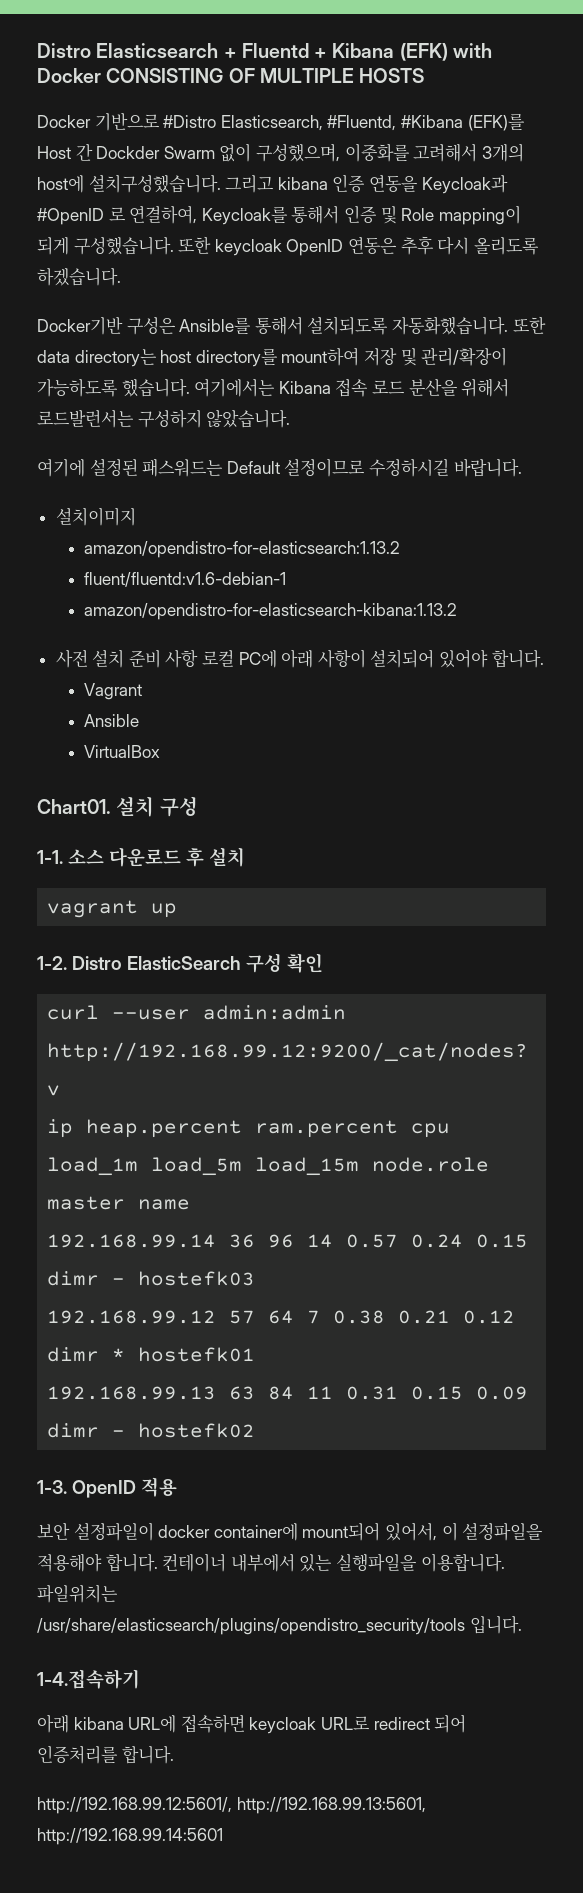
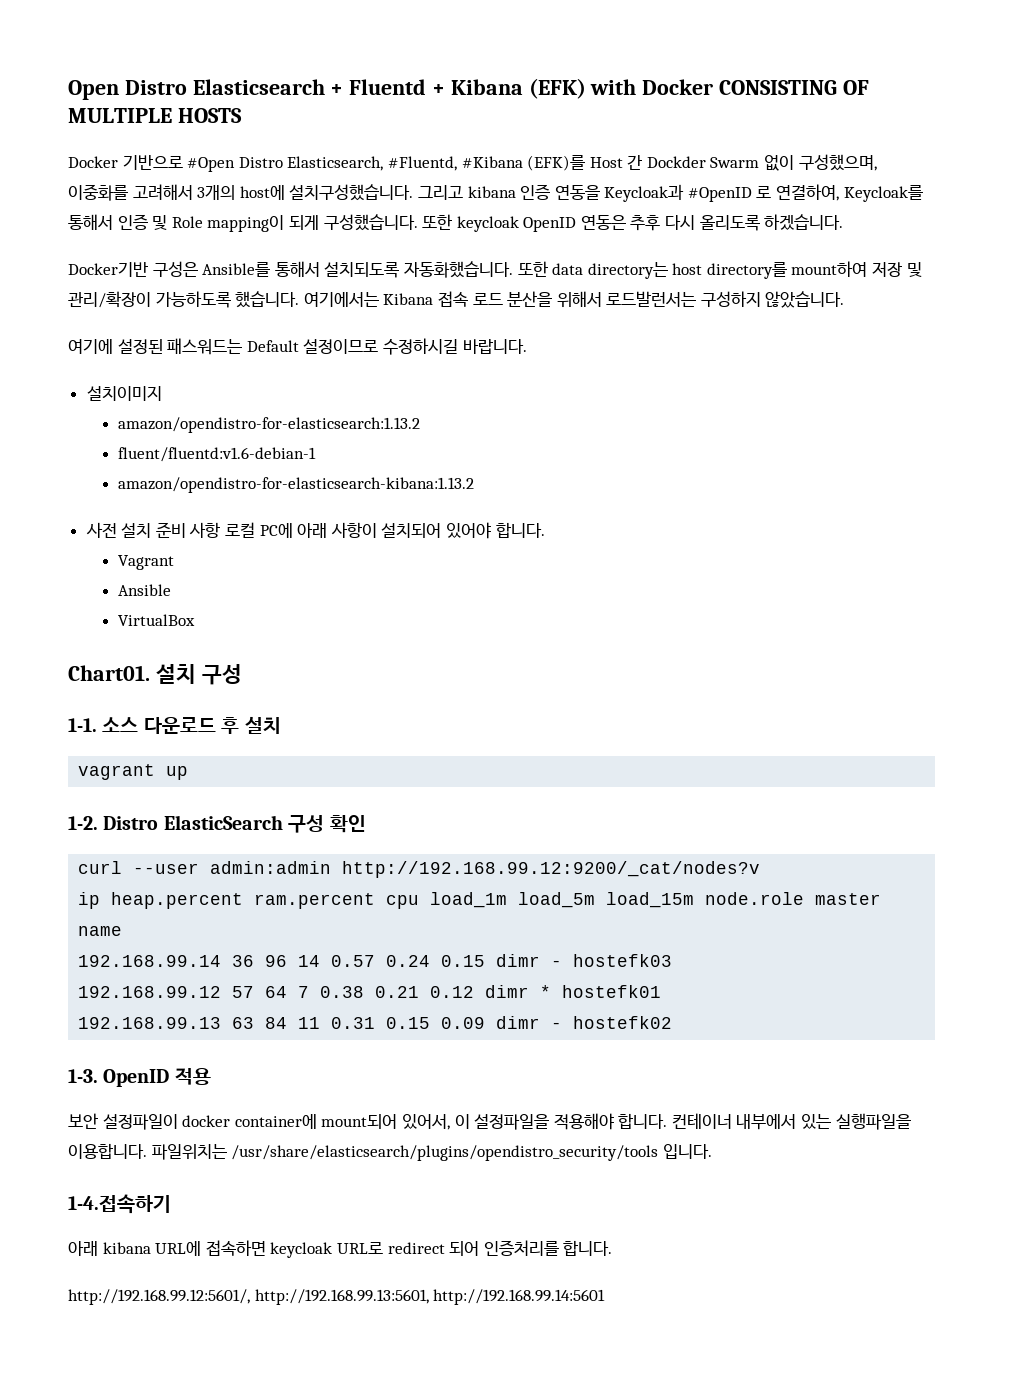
- Distro Elasticsearch + Fluentd + Kibana (EFK) with Docker CONSISTING OF MULTIPLE HOSTS
+ Open Distro Elasticsearch + Fluentd + Kibana (EFK) with Docker CONSISTING OF MULTIPLE HOSTS
- Docker 기반으로 #Distro Elasticsearch, #Fluentd, #Kibana (EFK)를 Host 간 Dockder Swarm 없이 구성했으며, 이중화를 고려해서 3개의 host에 설치구성했습니다.
+ Docker 기반으로 #Open Distro Elasticsearch, #Fluentd, #Kibana (EFK)를 Host 간 Dockder Swarm 없이 구성했으며, 이중화를 고려해서 3개의 host에 설치구성했습니다.

